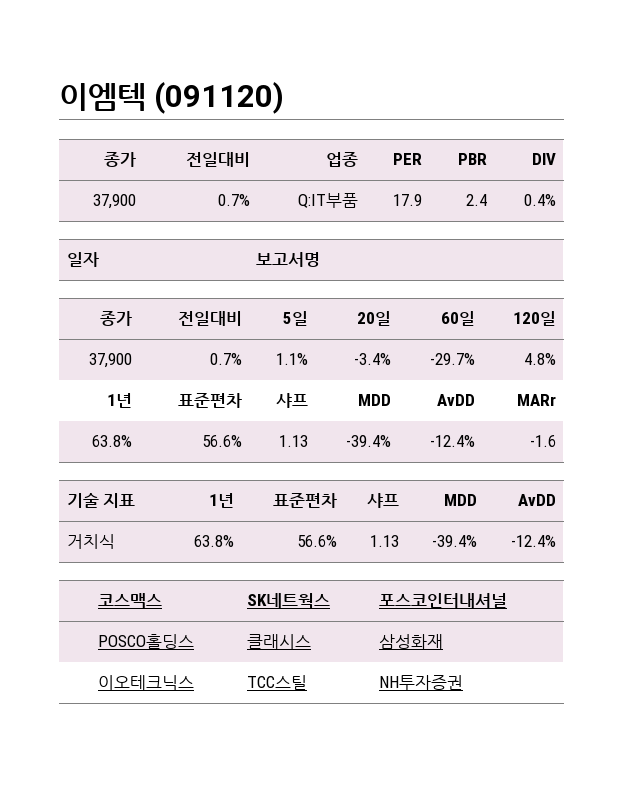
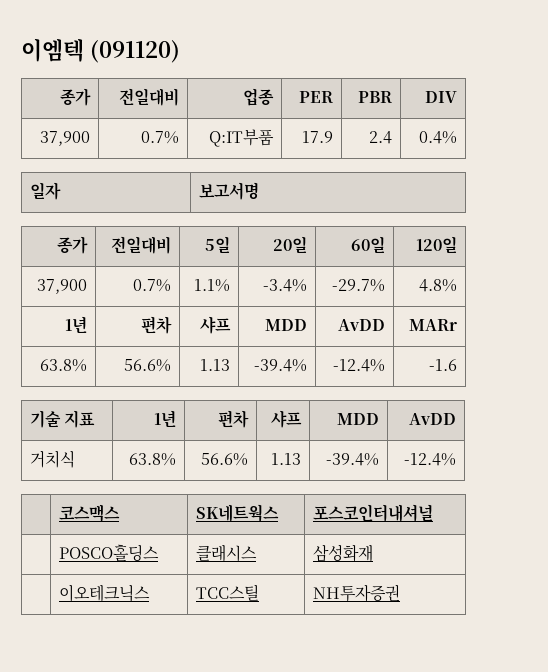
- 1년 | 표준편차 | 샤프 | MDD | AvDD | MARr
+ 1년 | 편차 | 샤프 | MDD | AvDD | MARr
- 기술 지표 | 1년 | 표준편차 | 샤프 | MDD | AvDD
+ 기술 지표 | 1년 | 편차 | 샤프 | MDD | AvDD

